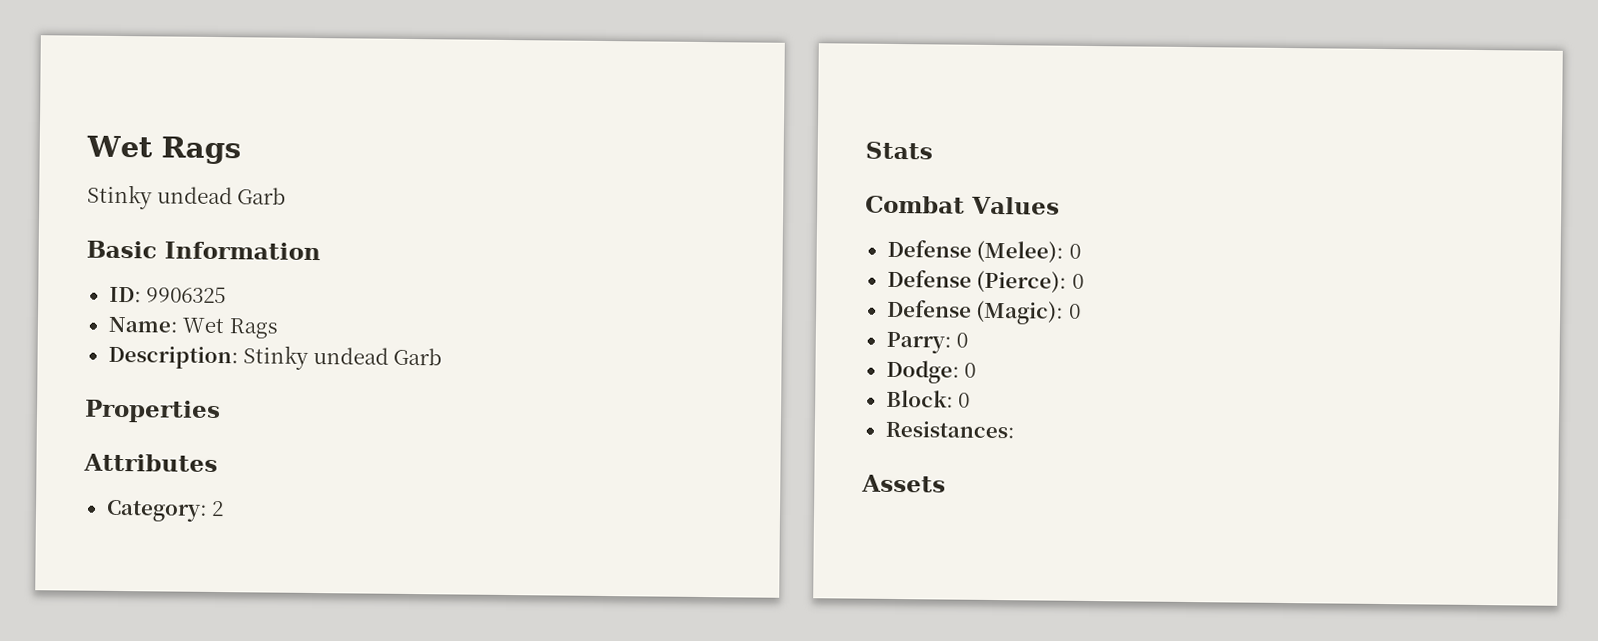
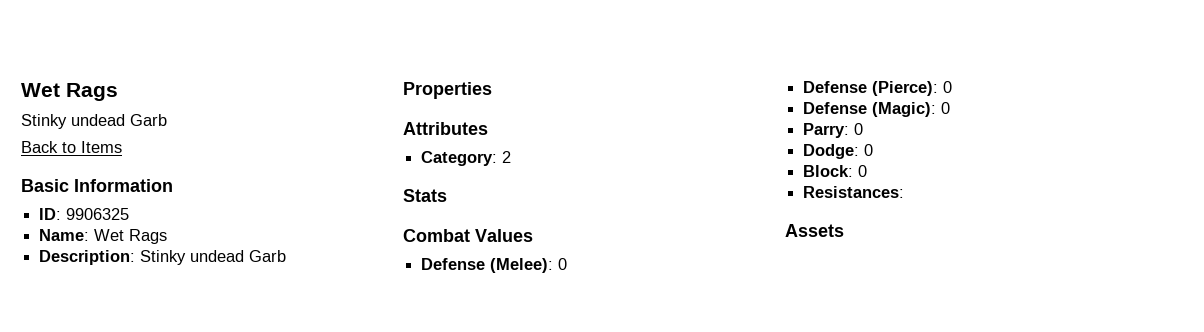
+ Back to Items

